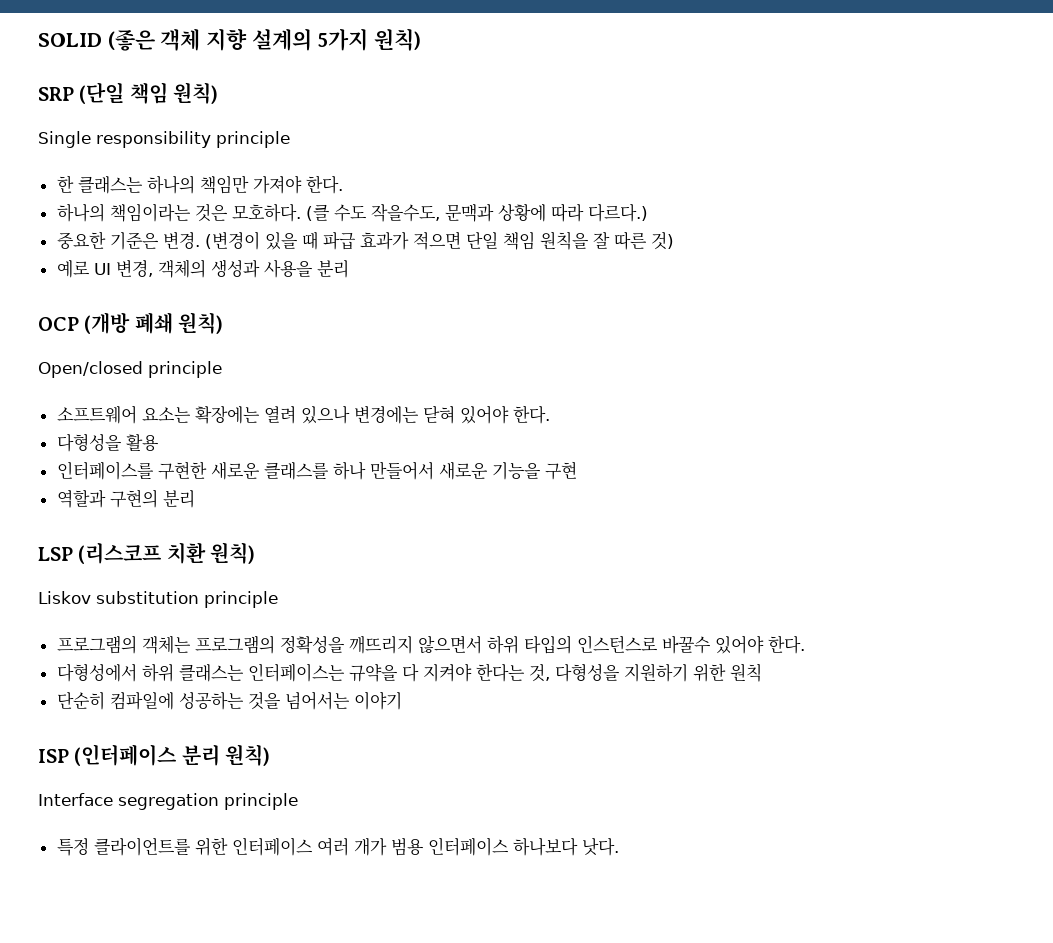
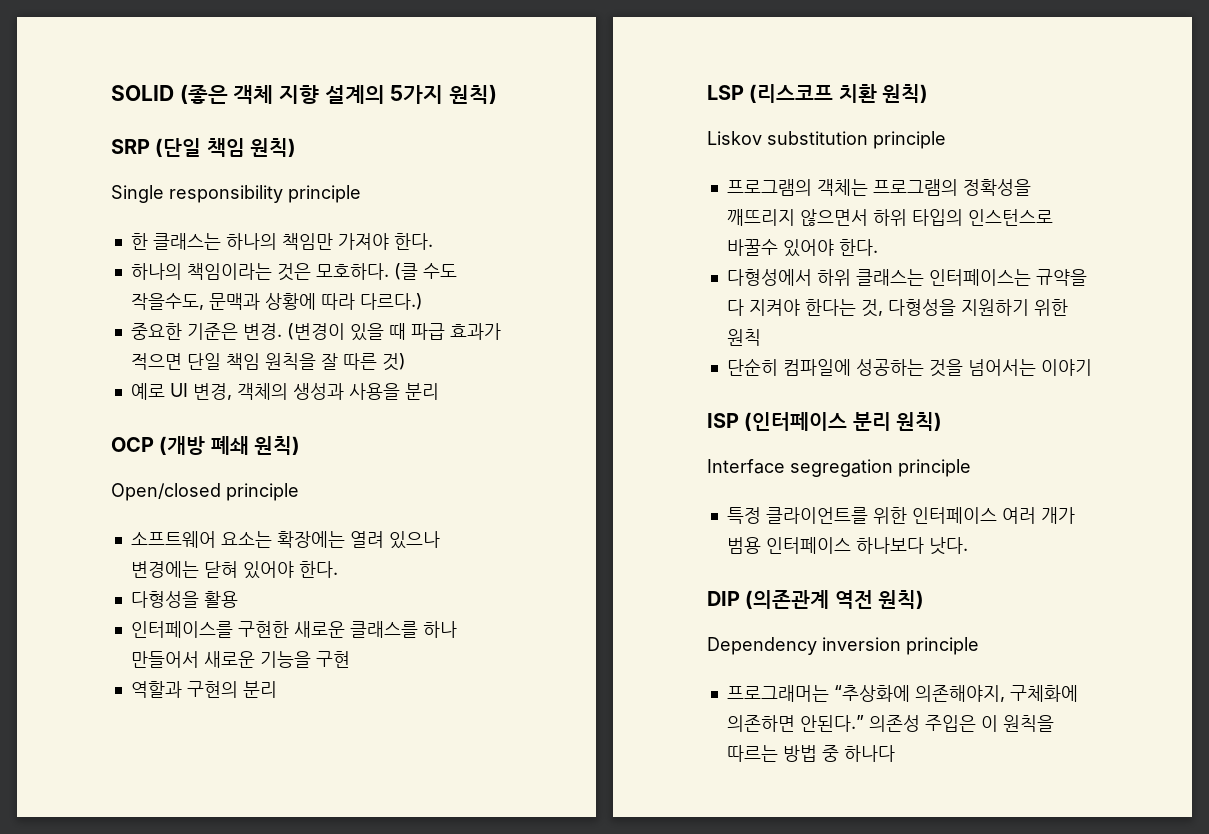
+ DIP (의존관계 역전 원칙)
+ Dependency inversion principle
+ 프로그래머는 “추상화에 의존해야지, 구체화에 의존하면 안된다.” 의존성 주입은 이 원칙을 따르는 방법 중 하나다

